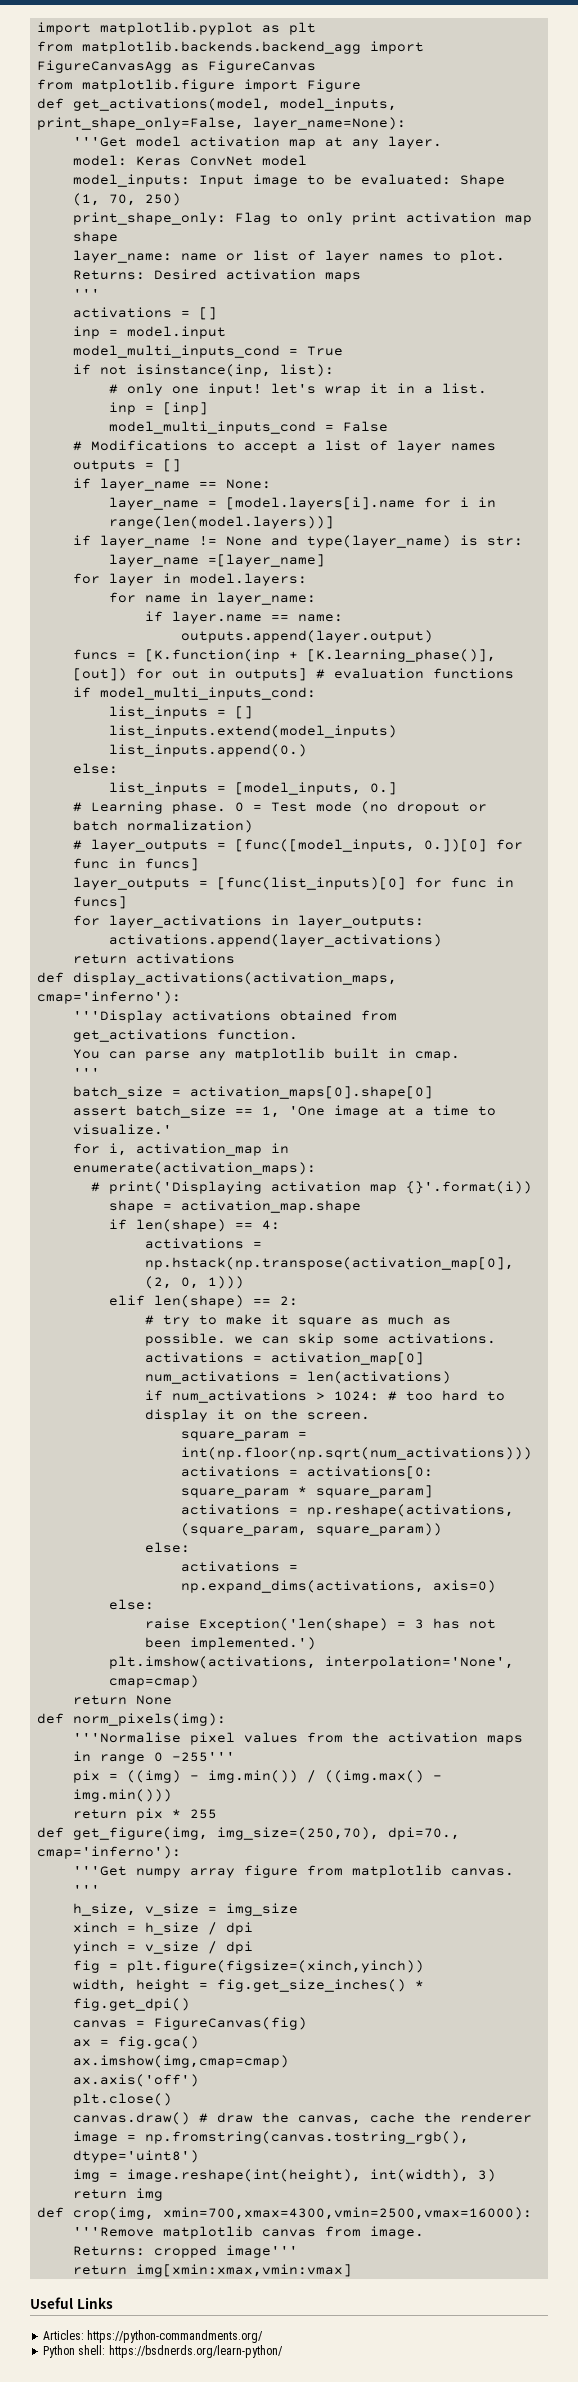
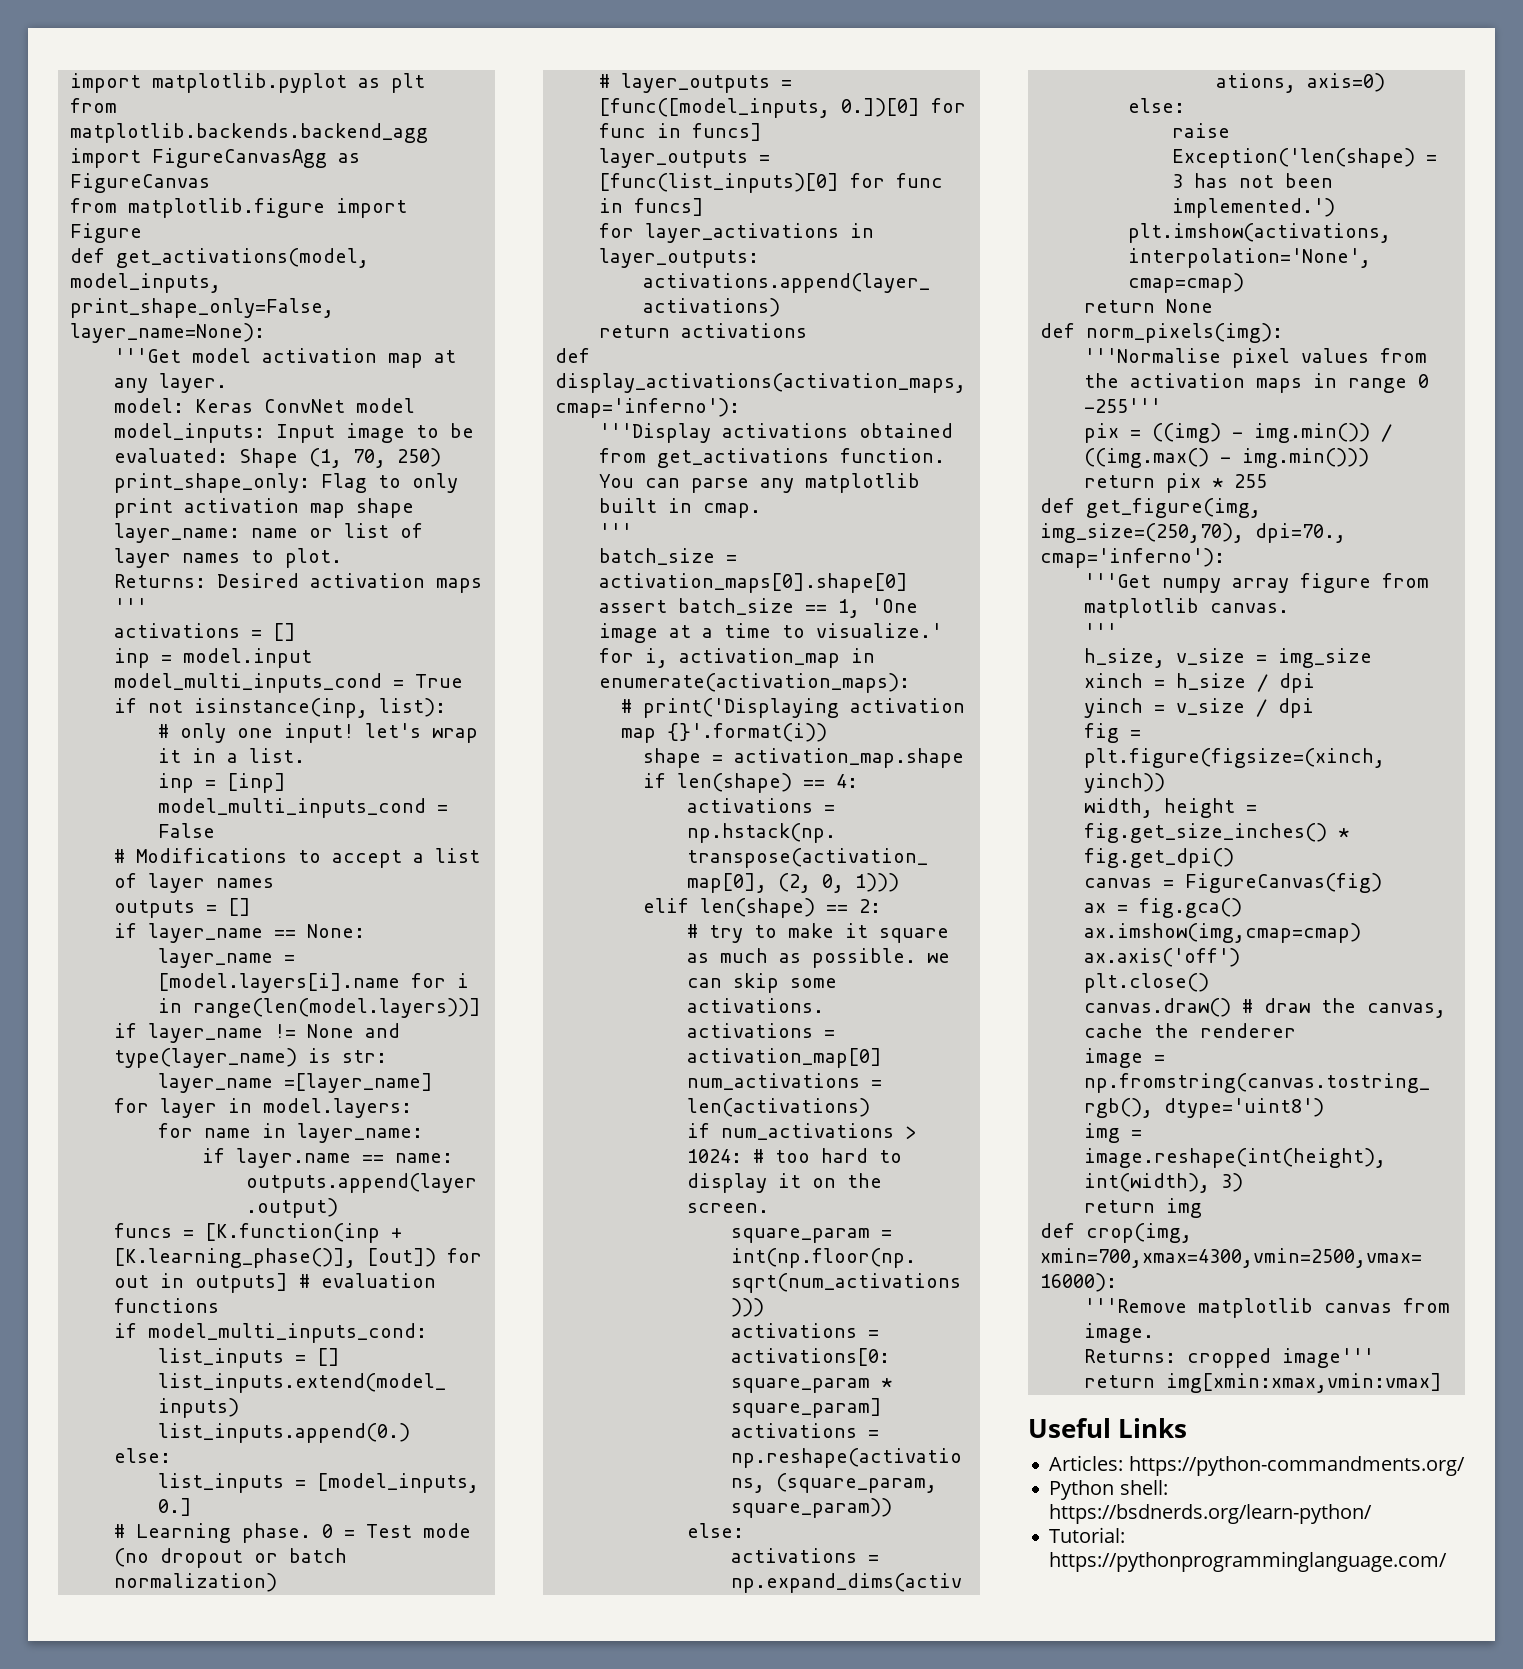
+ Tutorial: https://pythonprogramminglanguage.com/

